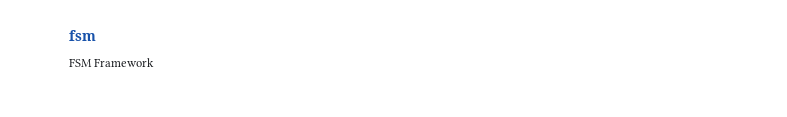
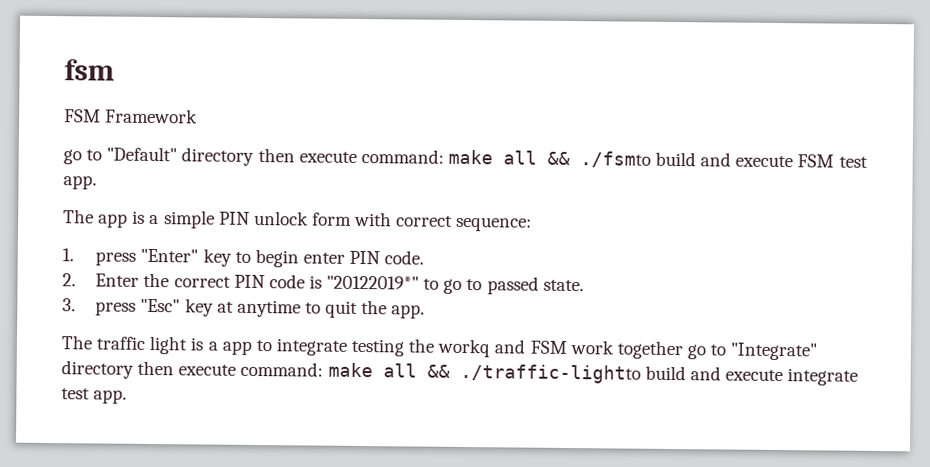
+ go to "Default" directory then execute command: make all && ./fsmto build and execute FSM test app.
+ The app is a simple PIN unlock form with correct sequence:
+ 1. press "Enter" key to begin enter PIN code.
+ 2. Enter the correct PIN code is "20122019*" to go to passed state.
+ 3. press "Esc" key at anytime to quit the app.
+ The traffic light is a app to integrate testing the workq and FSM work together go to "Integrate" directory then execute command: make all && ./traffic-lightto build and execute integrate test app.

